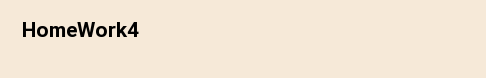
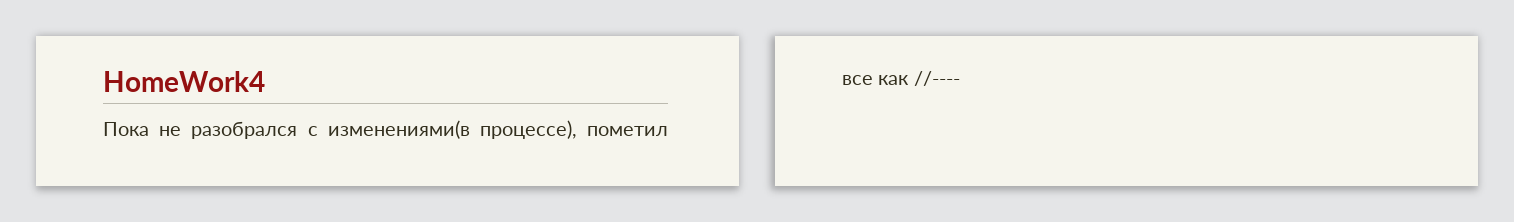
+ Пока не разобрался с изменениями(в процессе), пометил все как //----

